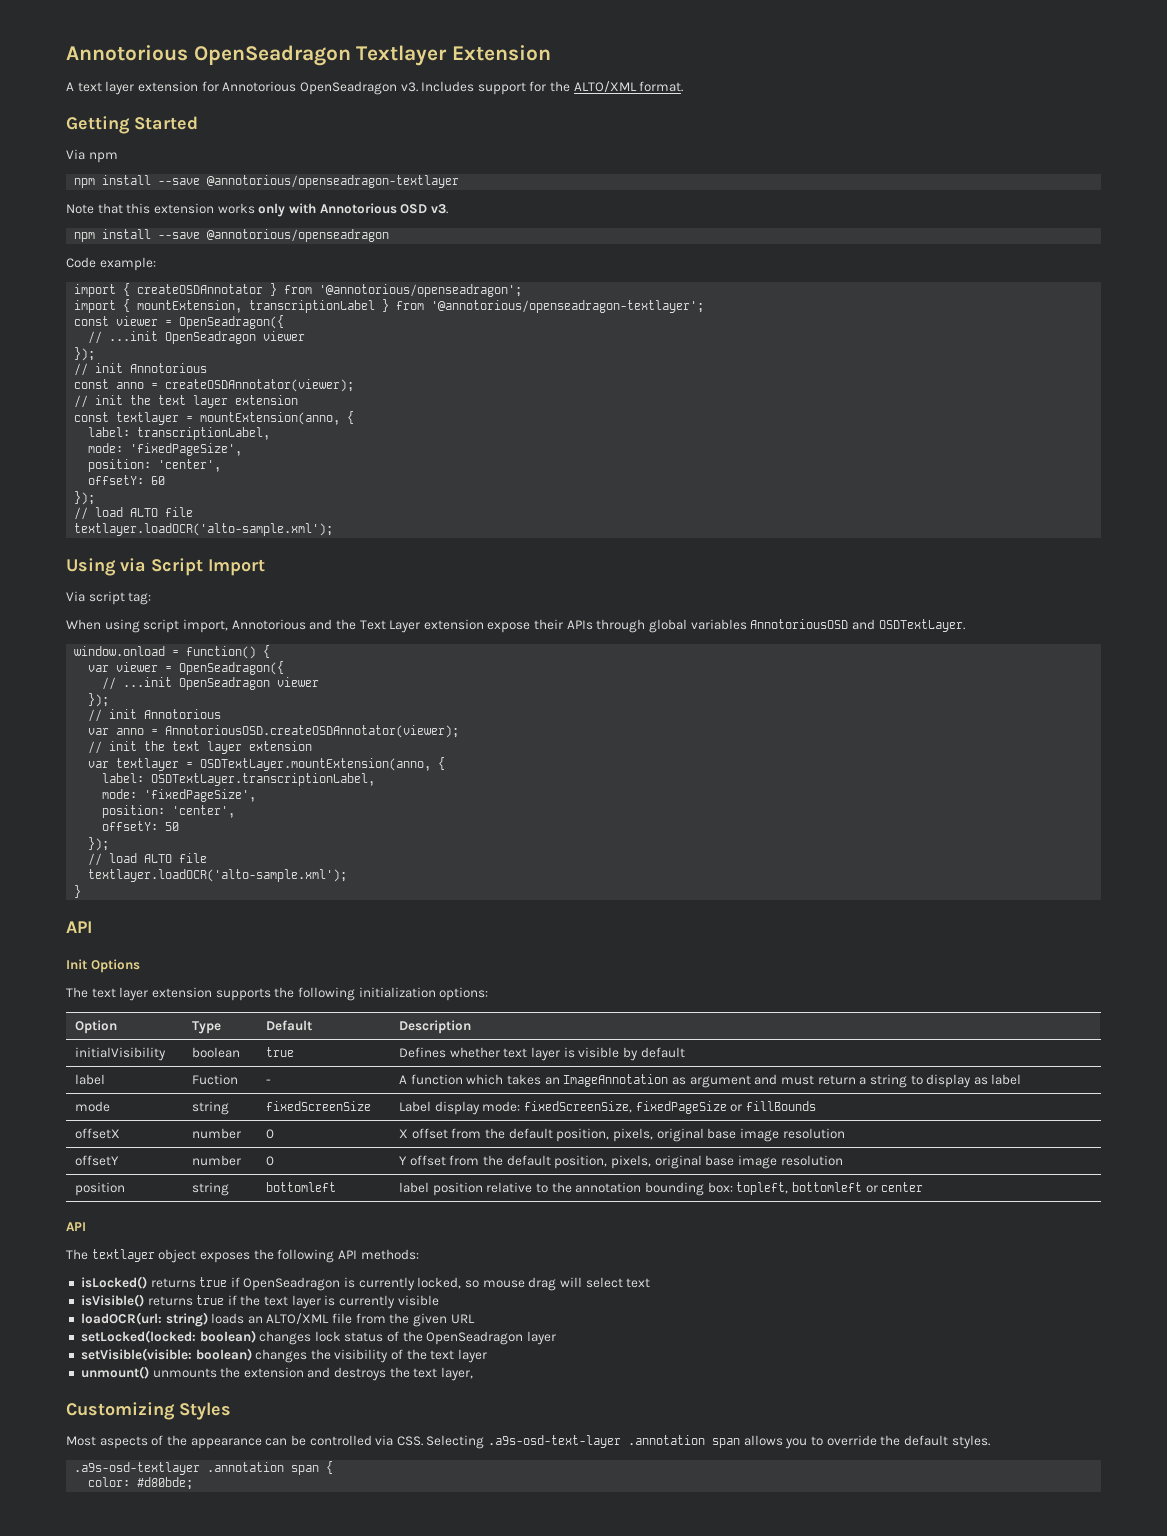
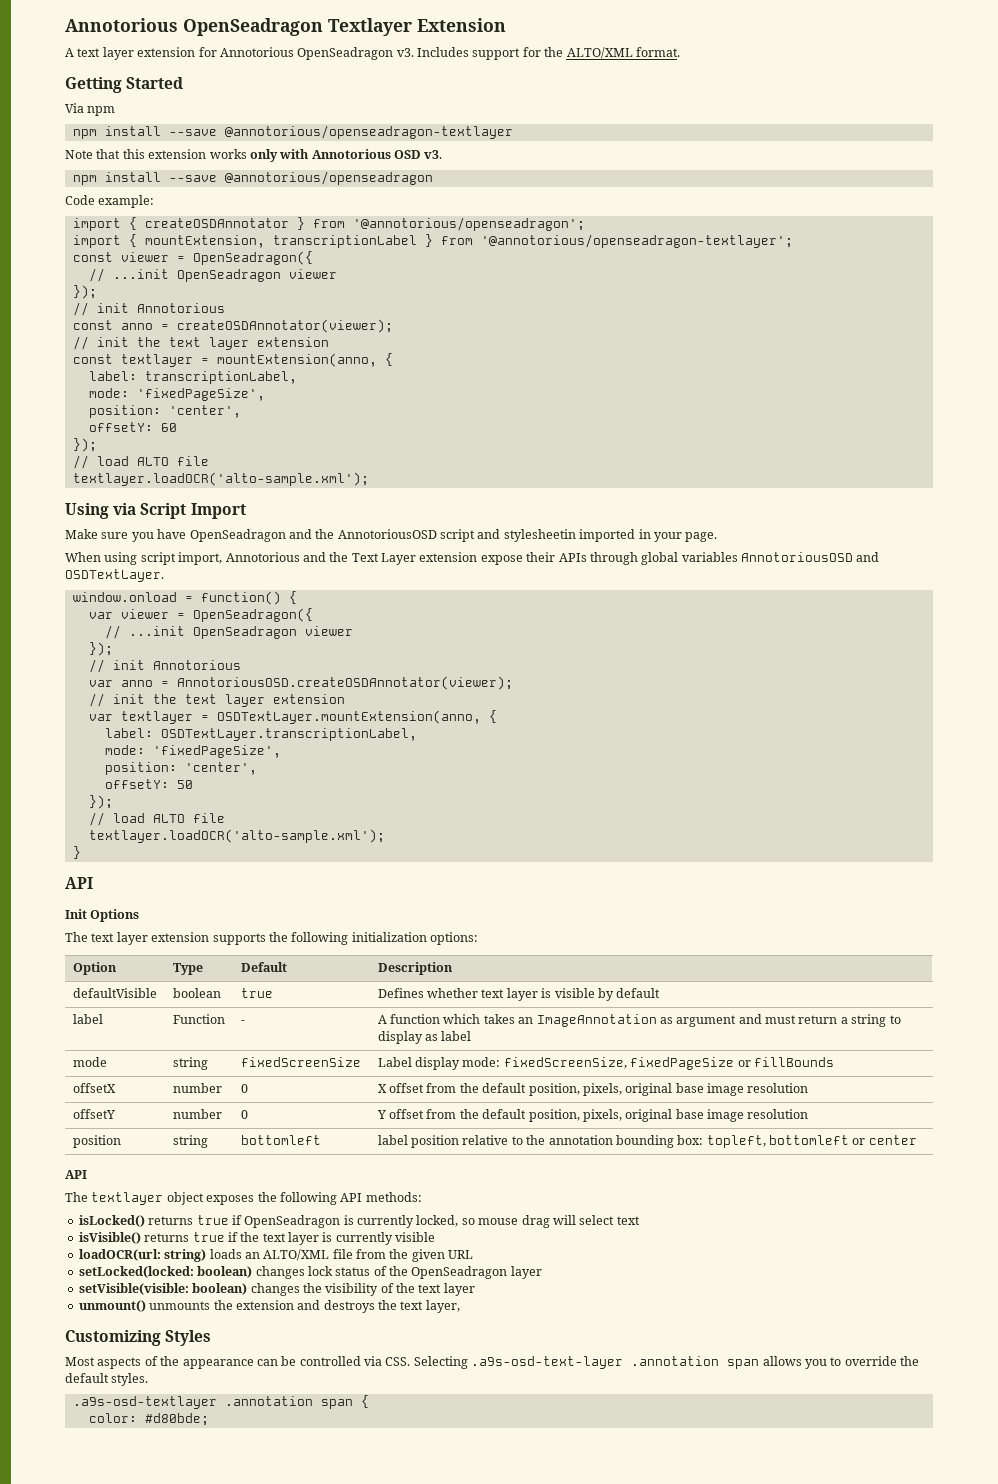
- Via script tag:
+ Make sure you have OpenSeadragon and the AnnotoriousOSD script and stylesheetin imported in your page.
- initialVisibility | boolean | true | Defines whether text layer is visible by default
+ defaultVisible | boolean | true | Defines whether text layer is visible by default
- label | Fuction | - | A function which takes an ImageAnnotation as argument and must return a string to display as label
+ label | Function | - | A function which takes an ImageAnnotation as argument and must return a string to display as label

